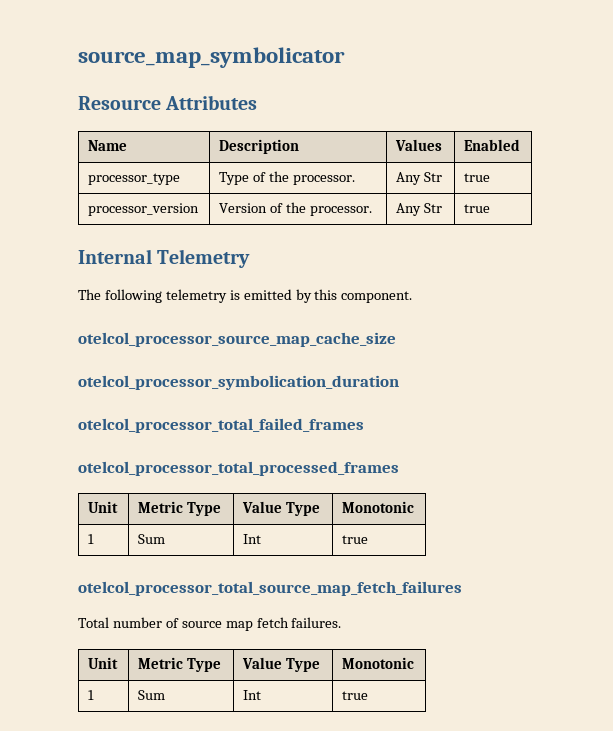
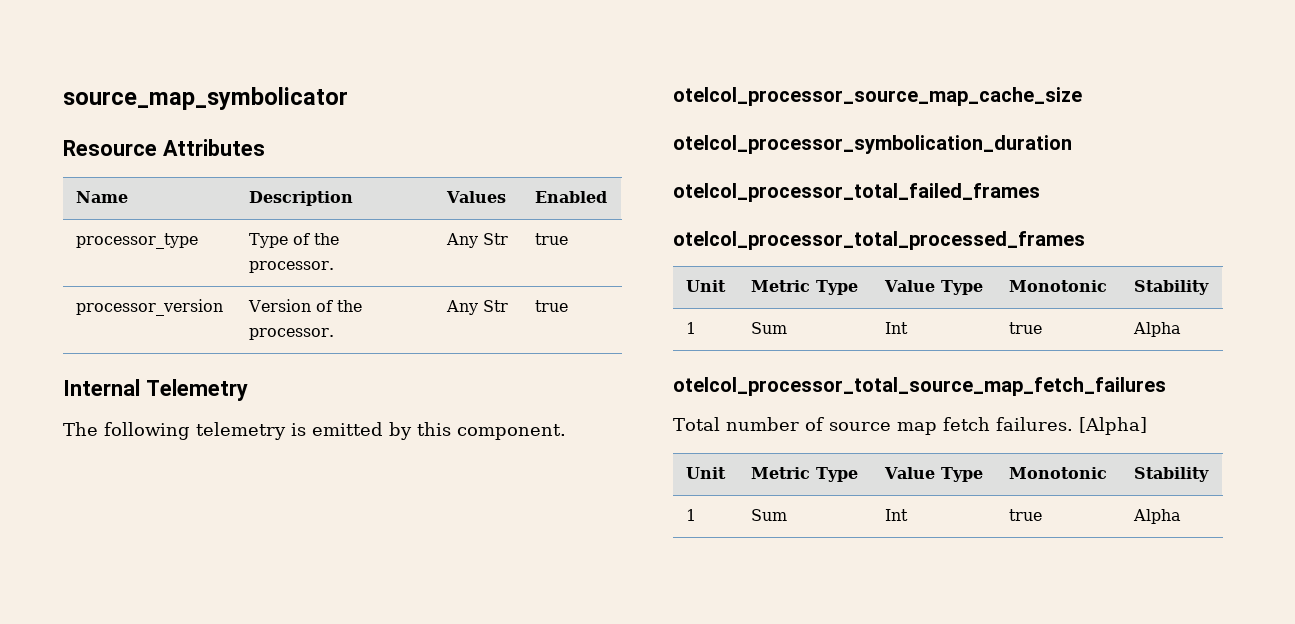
  otelcol_processor_total_processed_frames
- Unit | Metric Type | Value Type | Monotonic
- 1 | Sum | Int | true
+ Unit | Metric Type | Value Type | Monotonic | Stability
+ 1 | Sum | Int | true | Alpha
- Total number of source map fetch failures.
- Unit | Metric Type | Value Type | Monotonic
- 1 | Sum | Int | true
+ Total number of source map fetch failures. [Alpha]
+ Unit | Metric Type | Value Type | Monotonic | Stability
+ 1 | Sum | Int | true | Alpha

